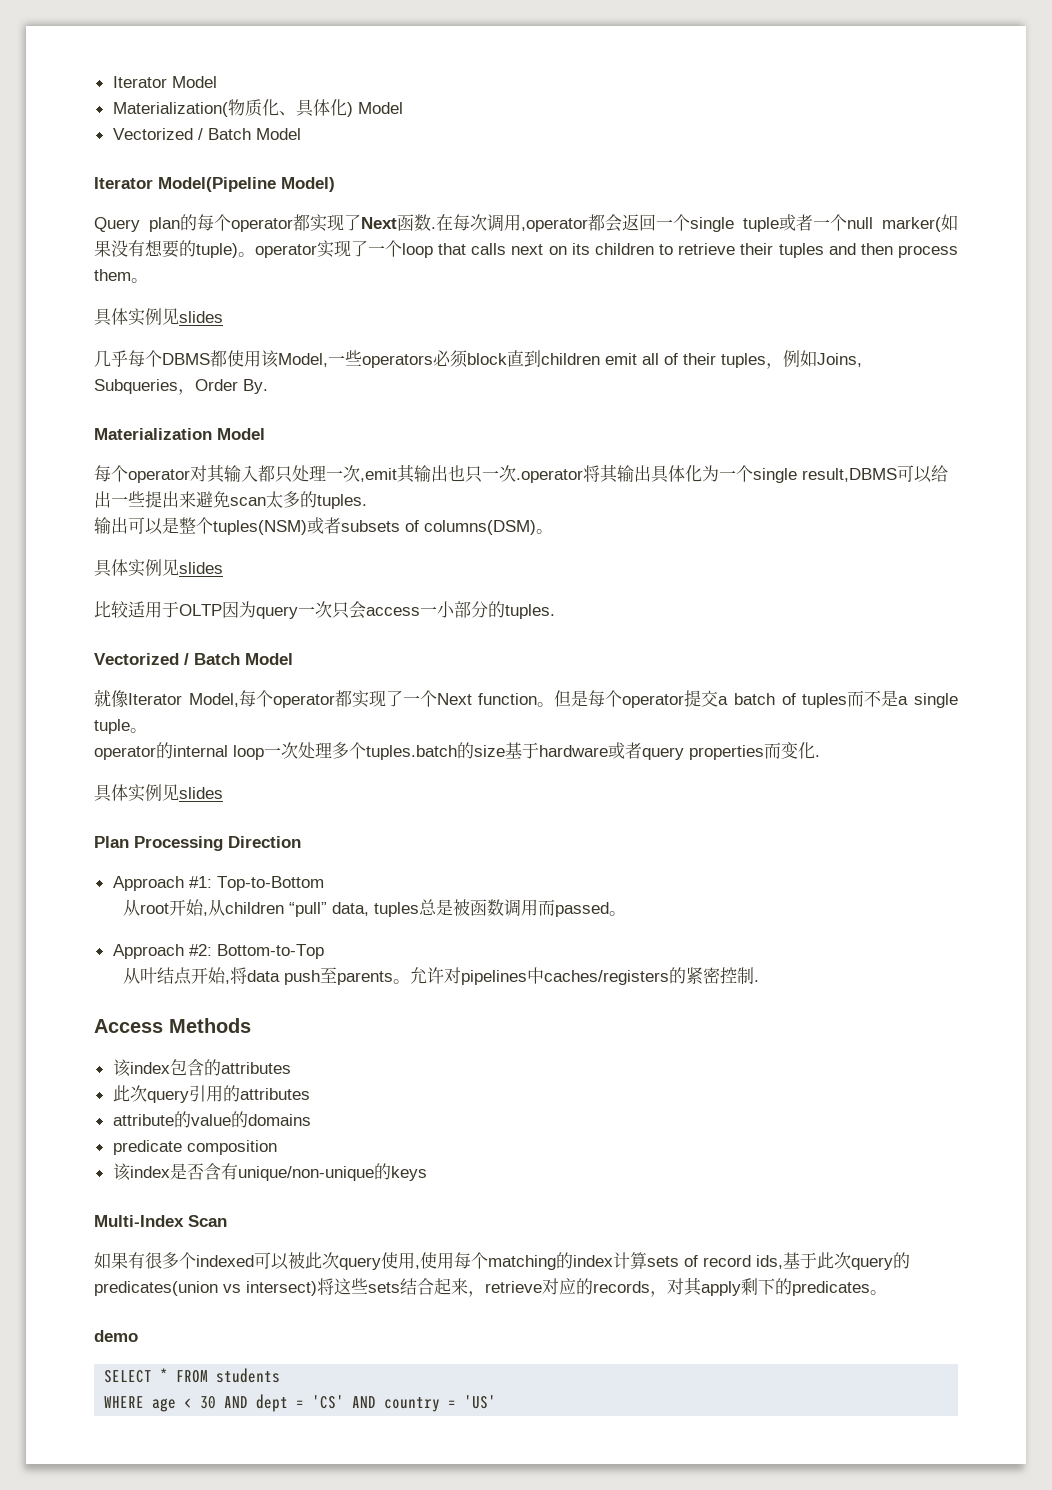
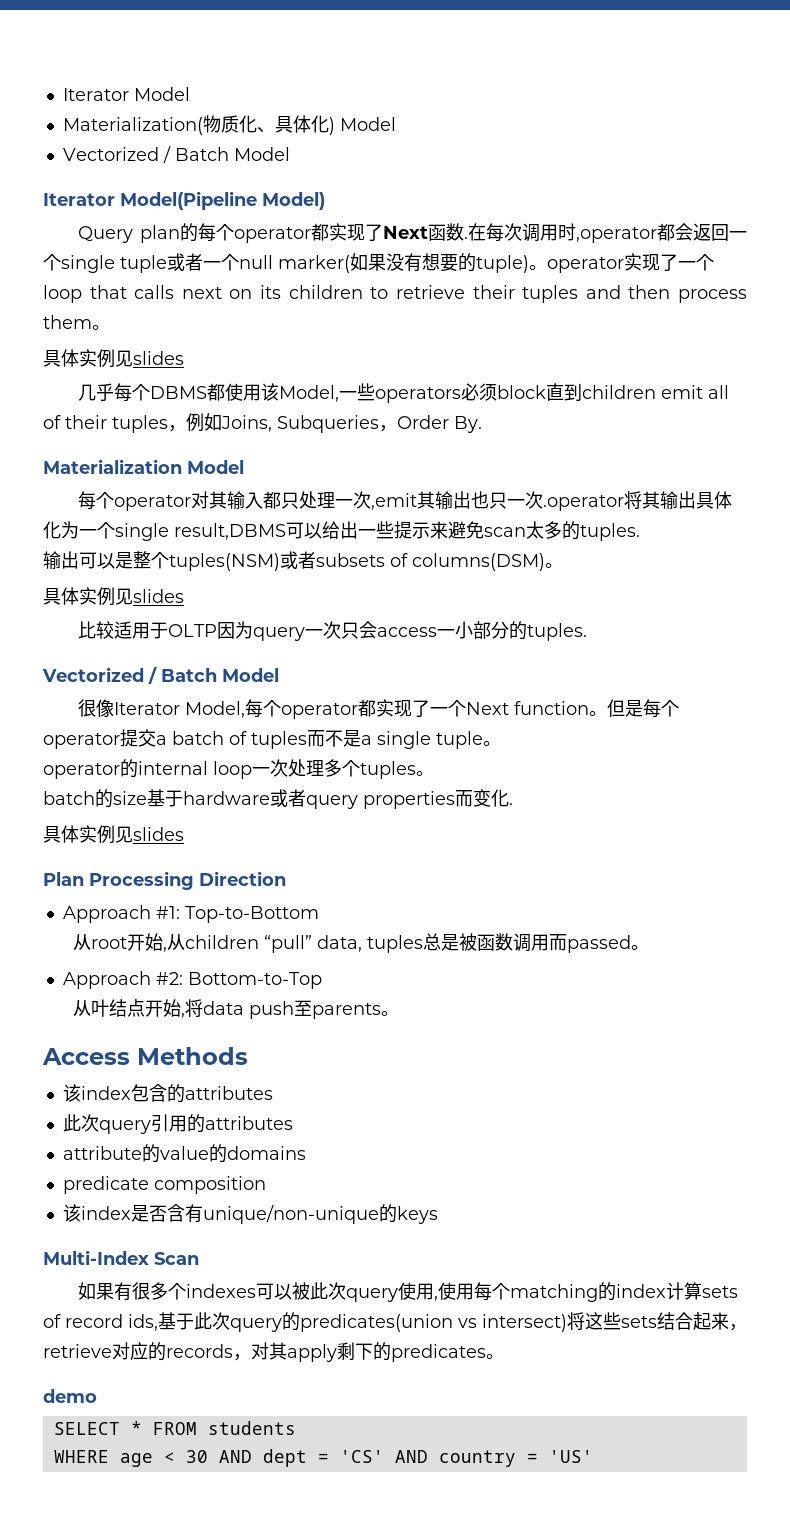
- 在每次调用,operator都会返回一个single tuple或者一个null marker(如果没有想要的tuple)。operator实现了一个loop that calls next on its children to retrieve their tuples and then process them。
+ 在每次调用时,operator都会返回一个single tuple或者一个null marker(如果没有想要的tuple)。operator实现了一个loop that calls next on its children to retrieve their tuples and then process them。
- 每个operator对其输入都只处理一次,emit其输出也只一次.operator将其输出具体化为一个single result,DBMS可以给出一些提出来避免scan太多的tuples.
+ 每个operator对其输入都只处理一次,emit其输出也只一次.operator将其输出具体化为一个single result,DBMS可以给出一些提示来避免scan太多的tuples.
- 就像Iterator Model,每个operator都实现了一个Next function。
+ 很像Iterator Model,每个operator都实现了一个Next function。
- operator的internal loop一次处理多个tuples.batch的size基于hardware或者query properties而变化.
+ operator的internal loop一次处理多个tuples。
+ batch的size基于hardware或者query properties而变化.
- 允许对pipelines中caches/registers的紧密控制.
- 如果有很多个indexed可以被此次query使用,使用每个matching的index计算sets of record ids,基于此次query的predicates(union vs intersect)将这些sets结合起来，retrieve对应的records，对其apply剩下的predicates。
+ 如果有很多个indexes可以被此次query使用,使用每个matching的index计算sets of record ids,基于此次query的predicates(union vs intersect)将这些sets结合起来，retrieve对应的records，对其apply剩下的predicates。

